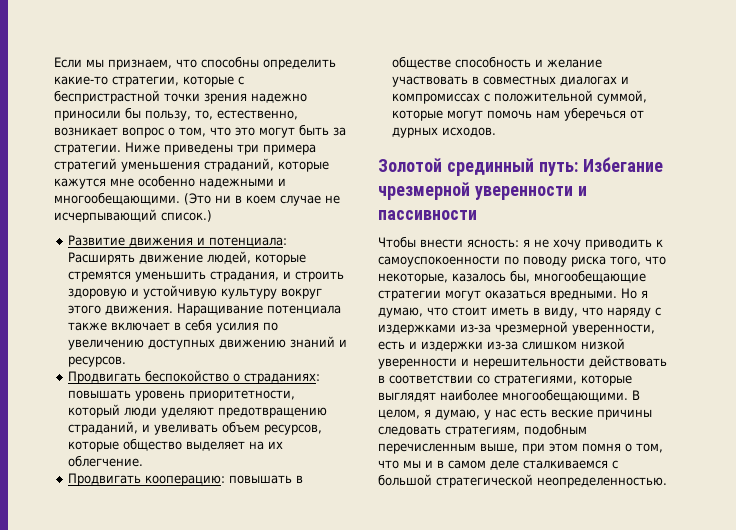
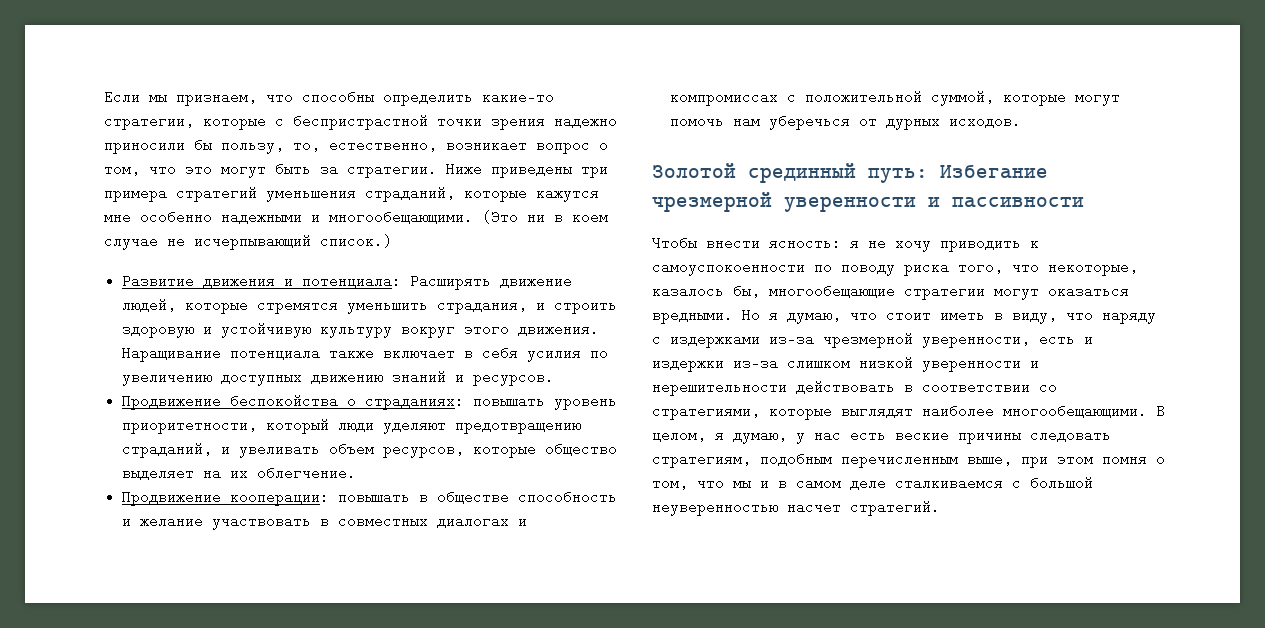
- Продвигать беспокойство о страданиях: повышать уровень приоритетности, который люди уделяют предотвращению страданий, и увеливать объем ресурсов, которые общество выделяет на их облегчение.
+ Продвижение беспокойства о страданиях: повышать уровень приоритетности, который люди уделяют предотвращению страданий, и увеливать объем ресурсов, которые общество выделяет на их облегчение.
- Продвигать кооперацию: повышать в обществе способность и желание участвовать в совместных диалогах и компромиссах с положительной суммой, которые могут помочь нам уберечься от дурных исходов.
+ Продвижение кооперации: повышать в обществе способность и желание участвовать в совместных диалогах и компромиссах с положительной суммой, которые могут помочь нам уберечься от дурных исходов.
- В целом, я думаю, у нас есть веские причины следовать стратегиям, подобным перечисленным выше, при этом помня о том, что мы и в самом деле сталкиваемся с большой стратегической неопределенностью.
+ В целом, я думаю, у нас есть веские причины следовать стратегиям, подобным перечисленным выше, при этом помня о том, что мы и в самом деле сталкиваемся с большой неуверенностью насчет стратегий.

